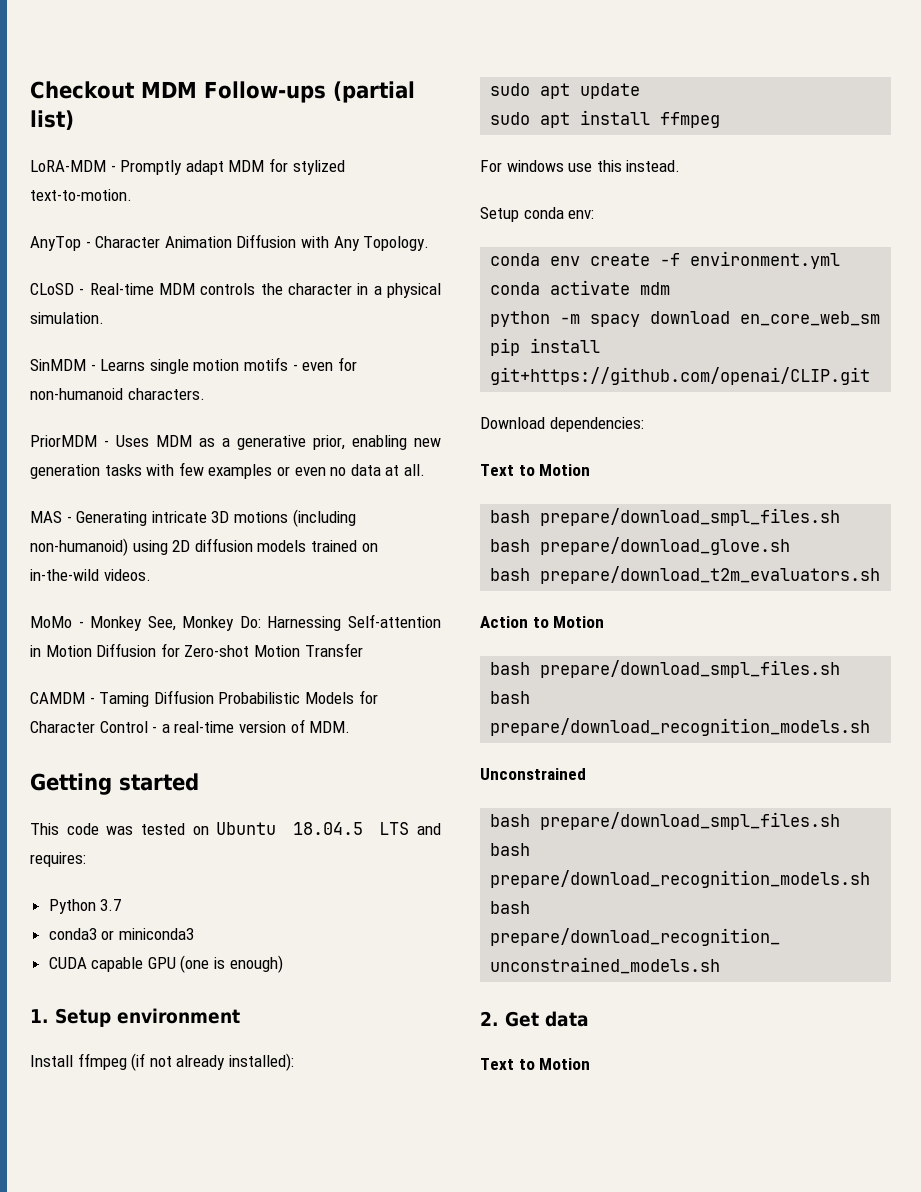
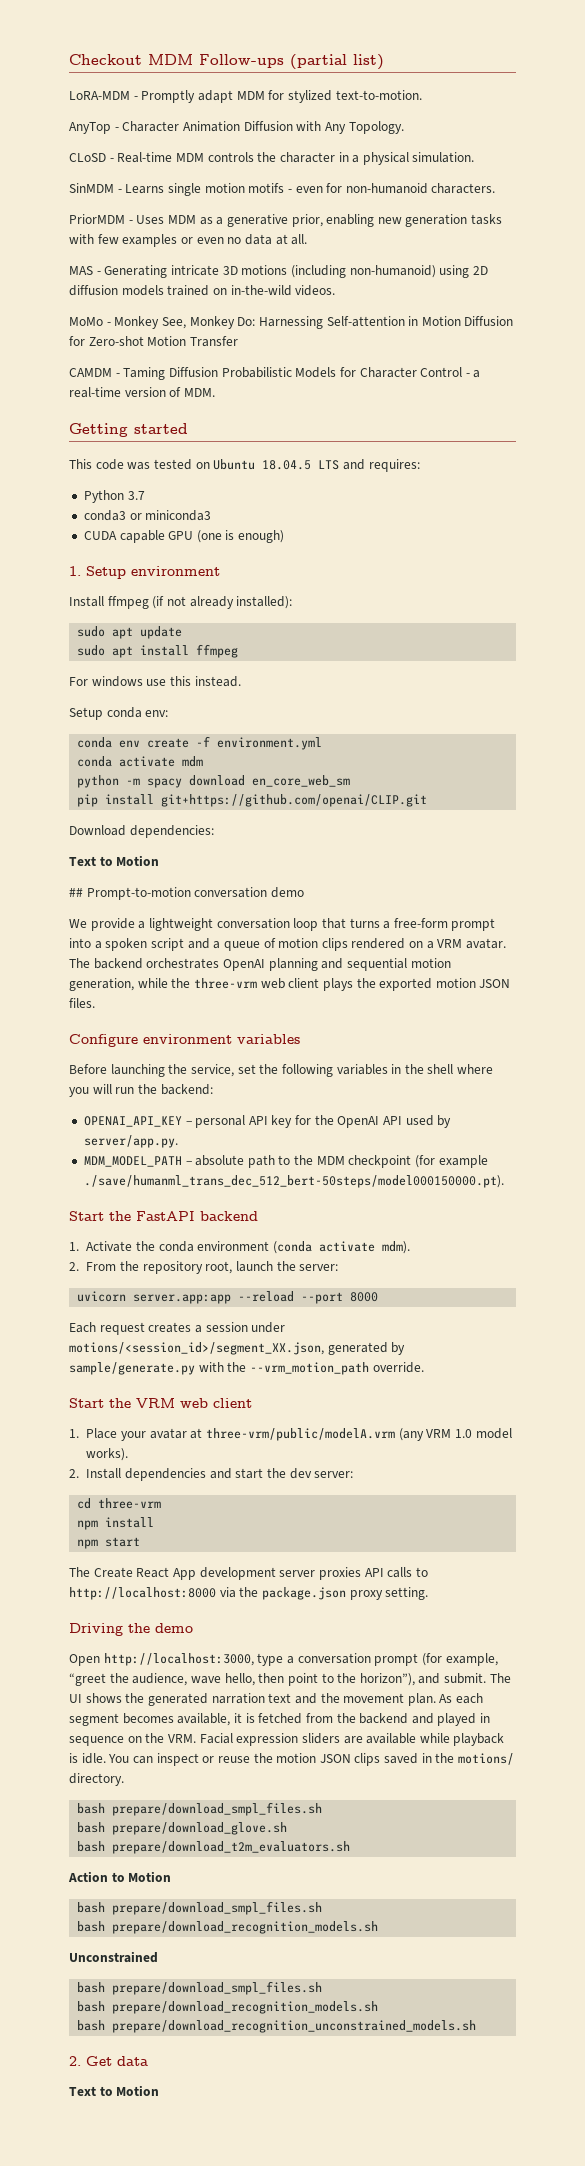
+ ## Prompt-to-motion conversation demo
+ We provide a lightweight conversation loop that turns a free-form prompt into a spoken script and a queue of motion clips rendered on a VRM avatar. The backend orchestrates OpenAI planning and sequential motion generation, while the three-vrm web client plays the exported motion JSON files.
+ Configure environment variables
+ Before launching the service, set the following variables in the shell where you will run the backend:
+ OPENAI_API_KEY – personal API key for the OpenAI API used by server/app.py.
+ MDM_MODEL_PATH – absolute path to the MDM checkpoint (for example ./save/humanml_trans_dec_512_bert-50steps/model000150000.pt).
+ Start the FastAPI backend
+ 1. Activate the conda environment (conda activate mdm).
+ 2. From the repository root, launch the server:
+ uvicorn server.app:app --reload --port 8000
+ Each request creates a session under motions/<session_id>/segment_XX.json, generated by sample/generate.py with the --vrm_motion_path override.
+ Start the VRM web client
+ 1. Place your avatar at three-vrm/public/modelA.vrm (any VRM 1.0 model works).
+ 2. Install dependencies and start the dev server:
+ cd three-vrm
+ npm install
+ npm start
+ The Create React App development server proxies API calls to http://localhost:8000 via the package.json proxy setting.
+ Driving the demo
+ Open http://localhost:3000, type a conversation prompt (for example, “greet the audience, wave hello, then point to the horizon”), and submit. The UI shows the generated narration text and the movement plan. As each segment becomes available, it is fetched from the backend and played in sequence on the VRM. Facial expression sliders are available while playback is idle. You can inspect or reuse the motion JSON clips saved in the motions/ directory.

